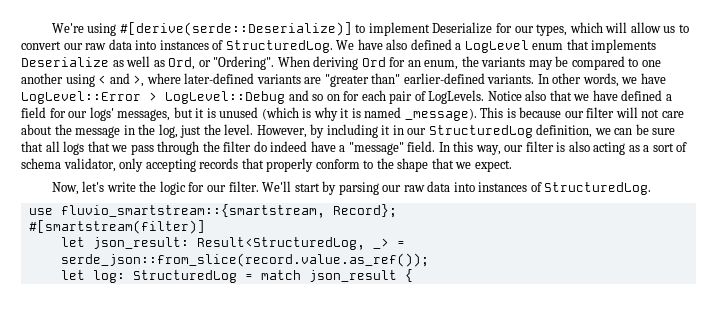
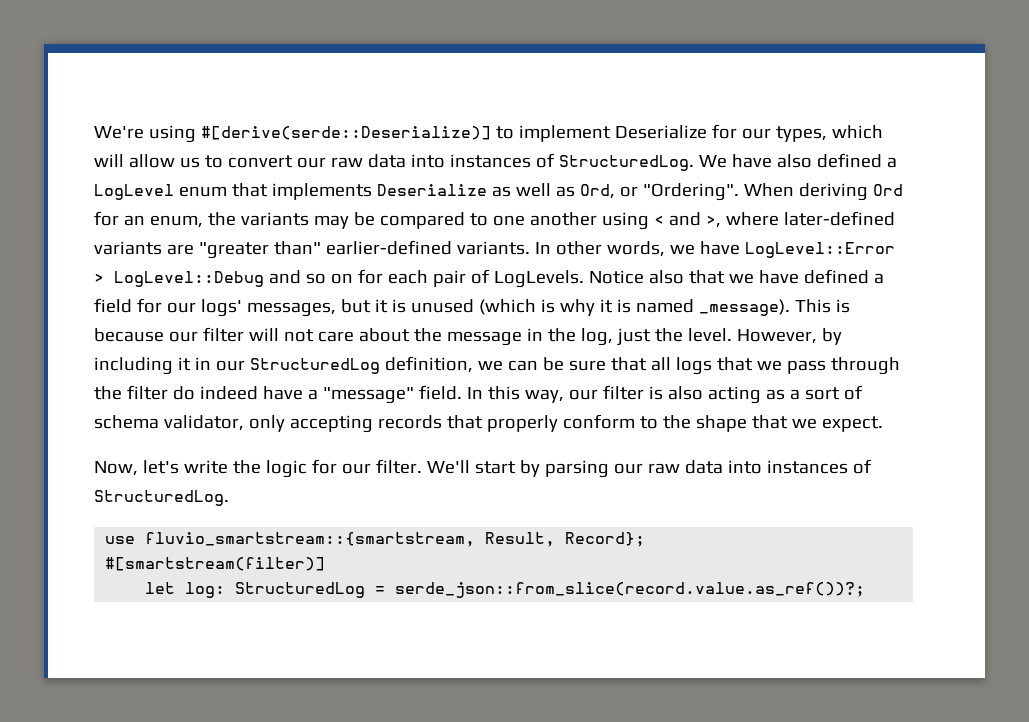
- use fluvio_smartstream::{smartstream, Record};
+ use fluvio_smartstream::{smartstream, Result, Record};
- let json_result: Result<StructuredLog, _> = serde_json::from_slice(record.value.as_ref());
- let log: StructuredLog = match json_result {
+ let log: StructuredLog = serde_json::from_slice(record.value.as_ref())?;

